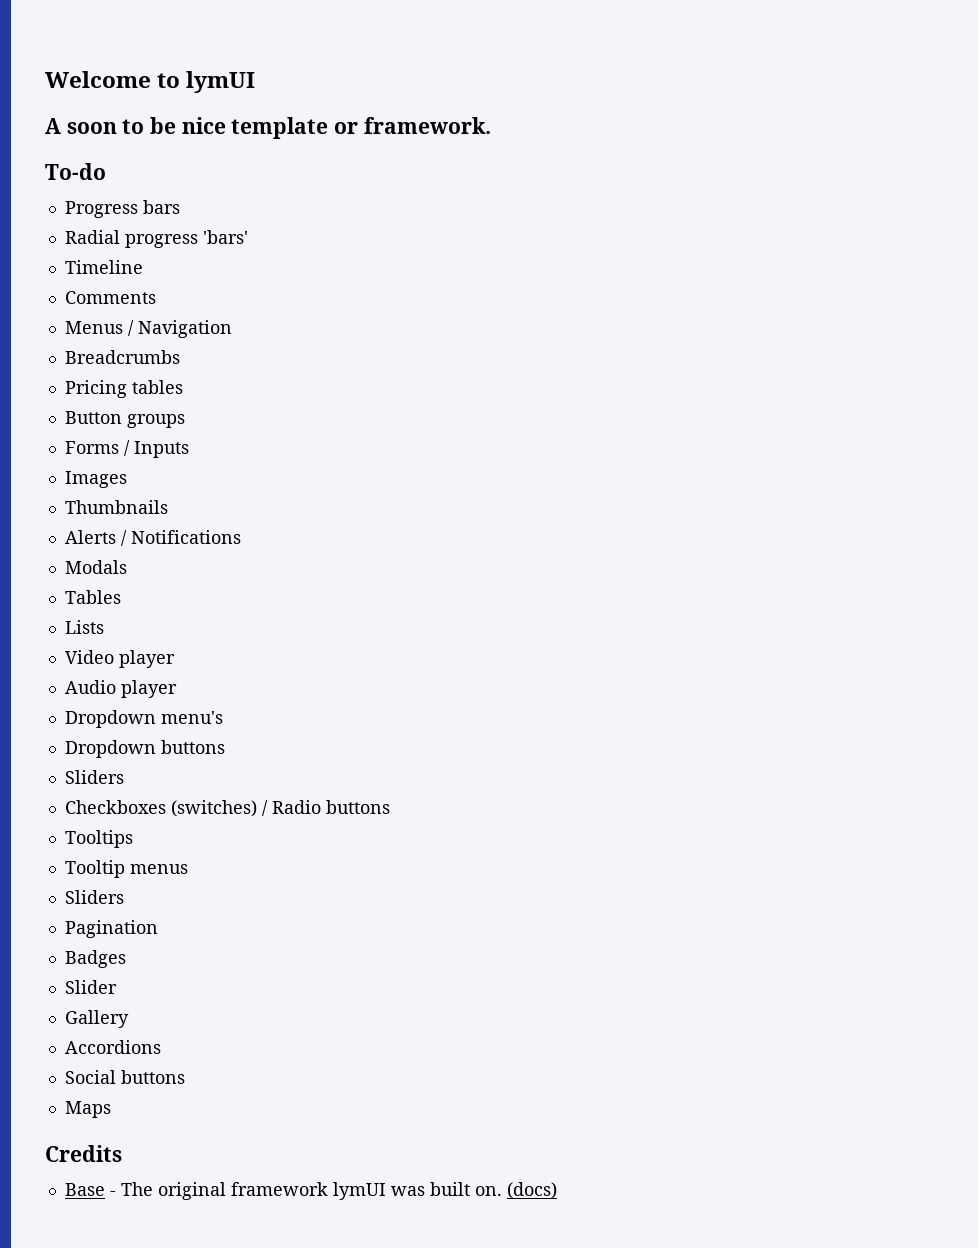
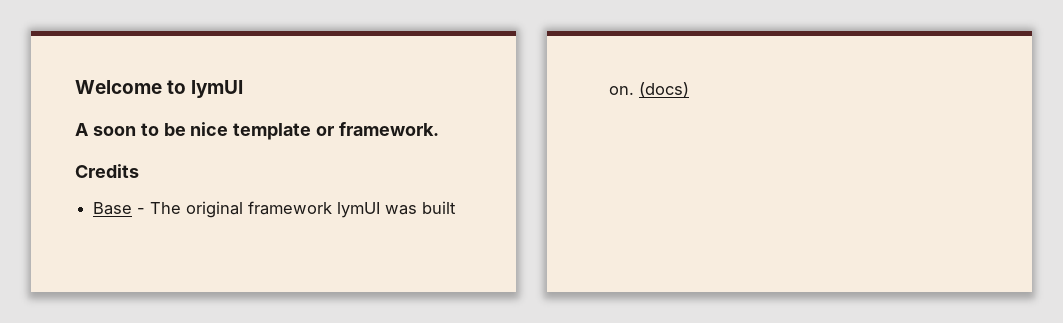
- To-do
- Progress bars
- Radial progress 'bars'
- Timeline
- Comments
- Menus / Navigation
- Breadcrumbs
- Pricing tables
- Button groups
- Forms / Inputs
- Images
- Thumbnails
- Alerts / Notifications
- Modals
- Tables
- Lists
- Video player
- Audio player
- Dropdown menu's
- Dropdown buttons
- Sliders
- Checkboxes (switches) / Radio buttons
- Tooltips
- Tooltip menus
- Sliders
- Pagination
- Badges
- Slider
- Gallery
- Accordions
- Social buttons
- Maps

